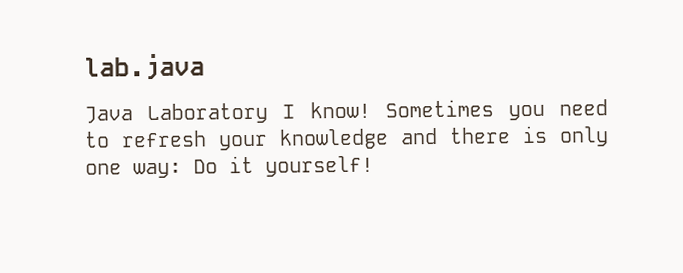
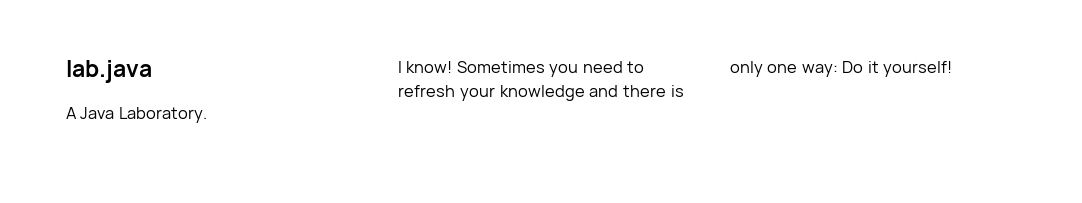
- Java Laboratory I know!
+ A Java Laboratory.
+ I know!

